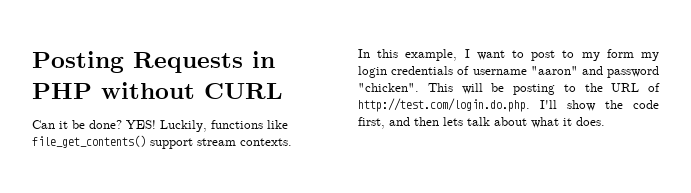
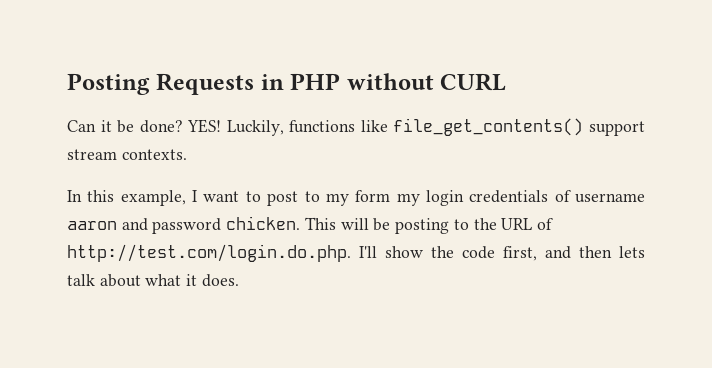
- In this example, I want to post to my form my login credentials of username "aaron" and password "chicken".
+ In this example, I want to post to my form my login credentials of username aaron and password chicken.

